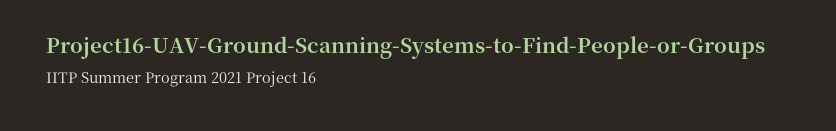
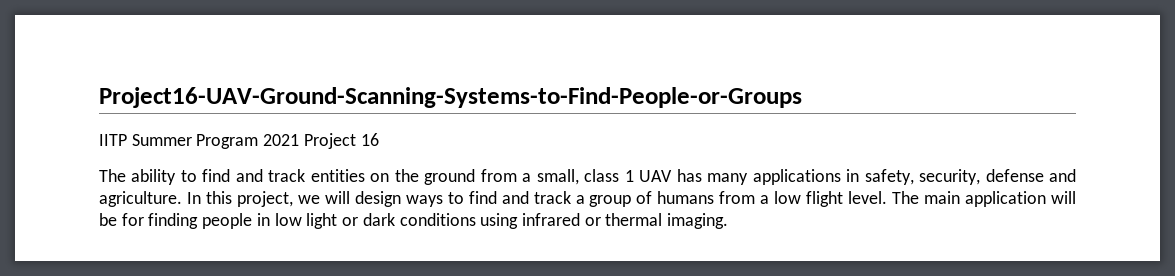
+ The ability to find and track entities on the ground from a small, class 1 UAV has many applications in safety, security, defense and agriculture. In this project, we will design ways to find and track a group of humans from a low flight level. The main application will be for finding people in low light or dark conditions using infrared or thermal imaging.

